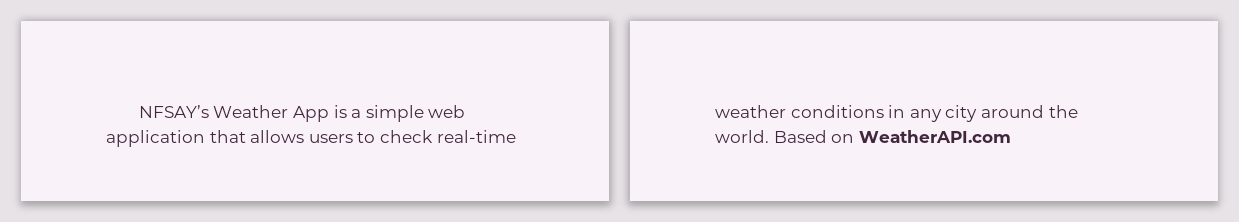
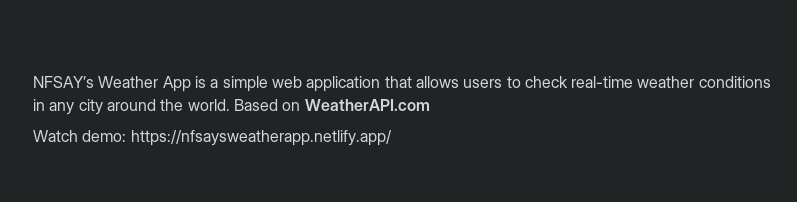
+ Watch demo: https://nfsaysweatherapp.netlify.app/

